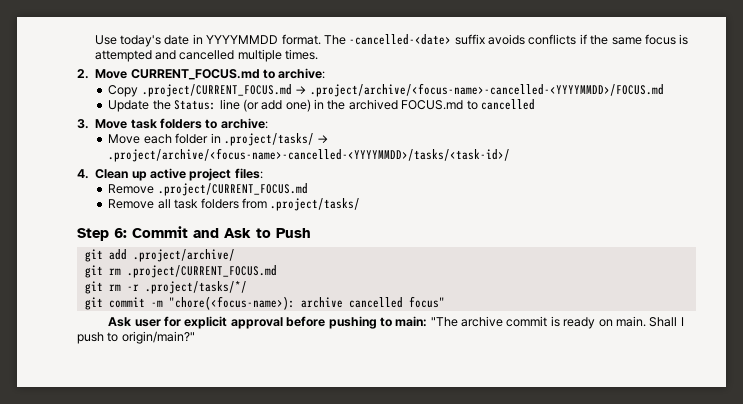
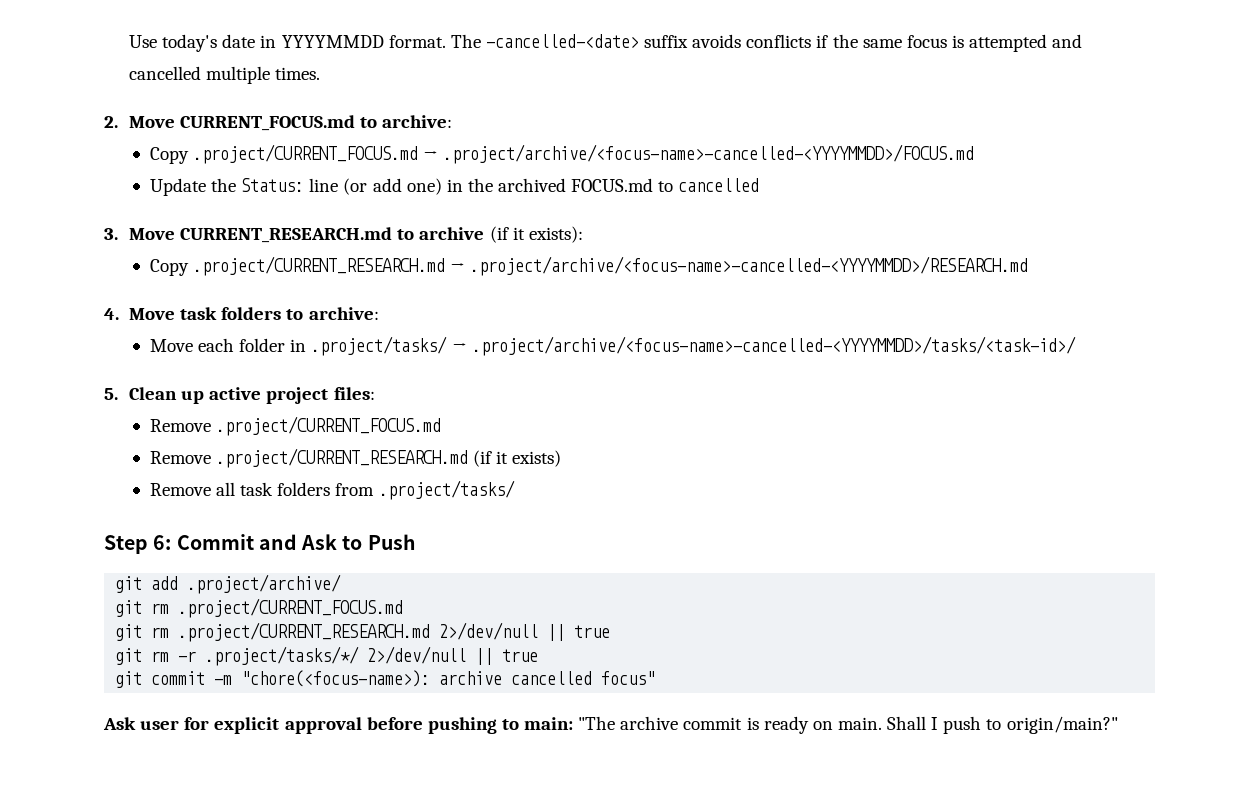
- 3. Move task folders to archive:
+ 3. Move CURRENT_RESEARCH.md to archive (if it exists):
+ Copy .project/CURRENT_RESEARCH.md → .project/archive/<focus-name>-cancelled-<YYYYMMDD>/RESEARCH.md
+ 4. Move task folders to archive:
- 4. Clean up active project files:
+ 5. Clean up active project files:
+ Remove .project/CURRENT_RESEARCH.md (if it exists)
+ git rm .project/CURRENT_RESEARCH.md 2>/dev/null || true
- git rm -r .project/tasks/*/
+ git rm -r .project/tasks/*/ 2>/dev/null || true

